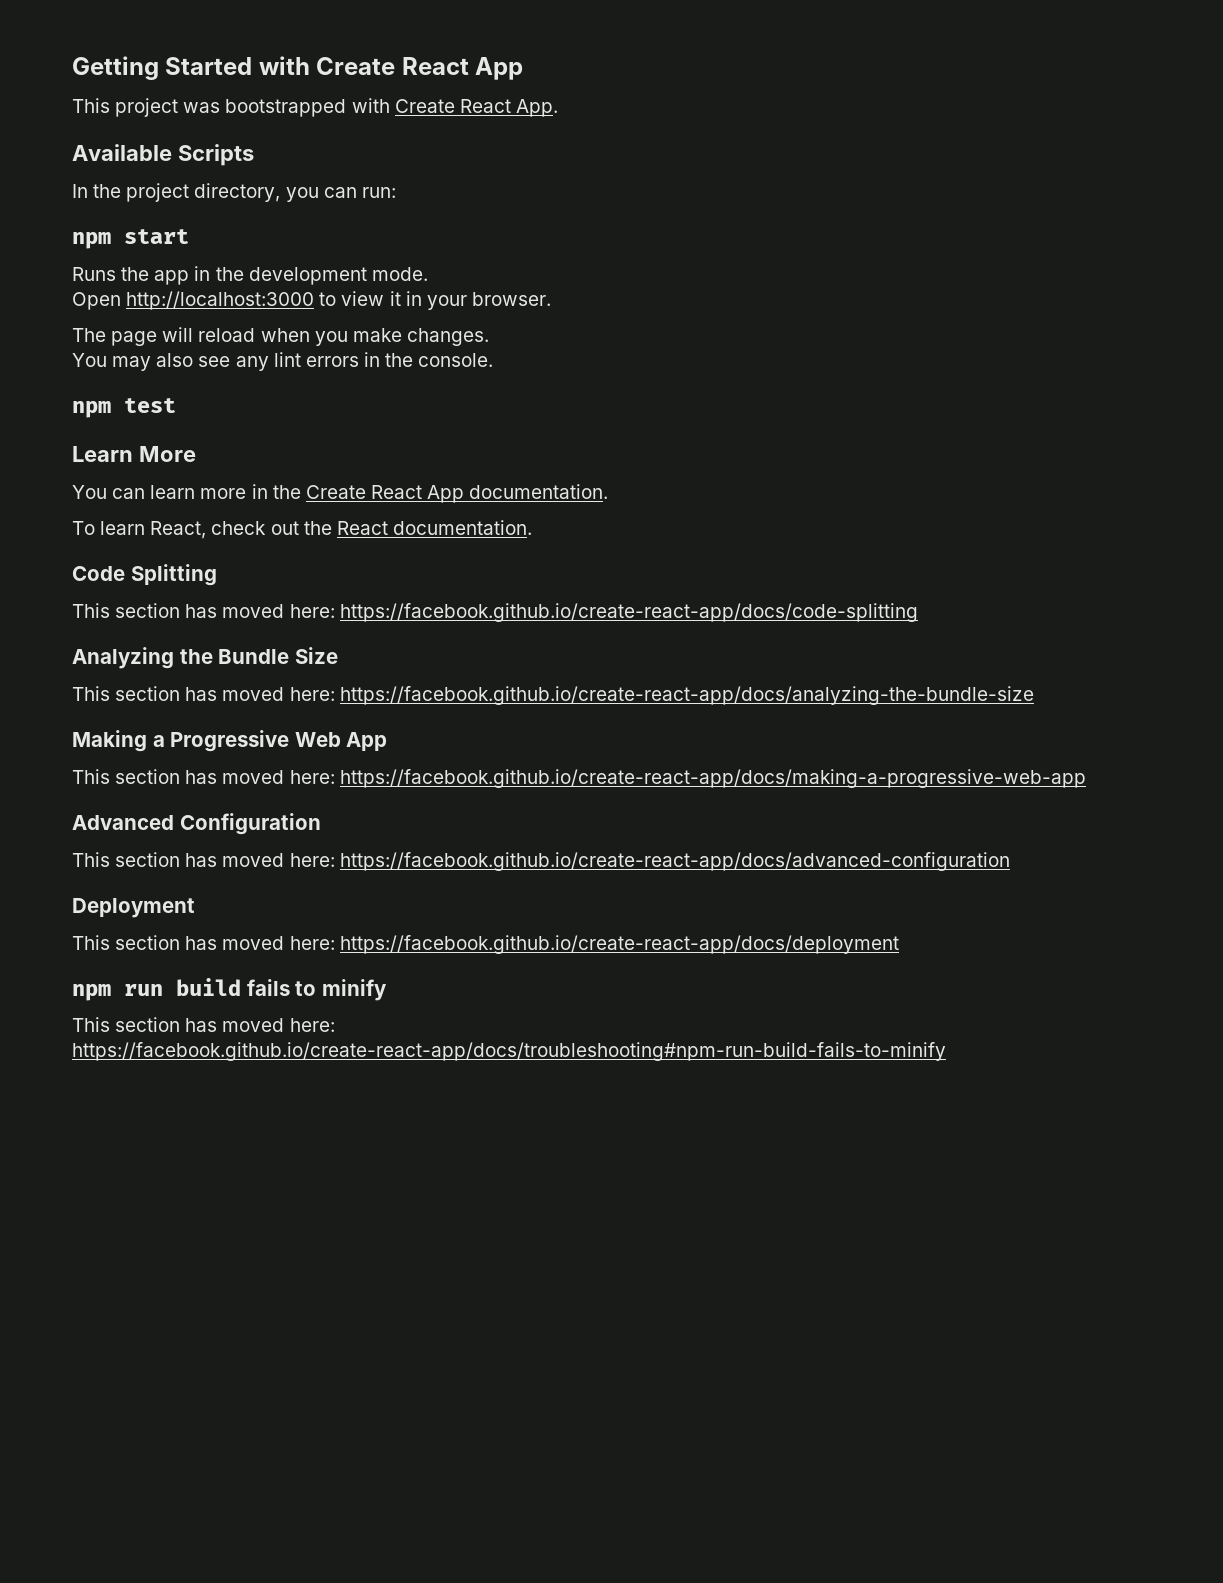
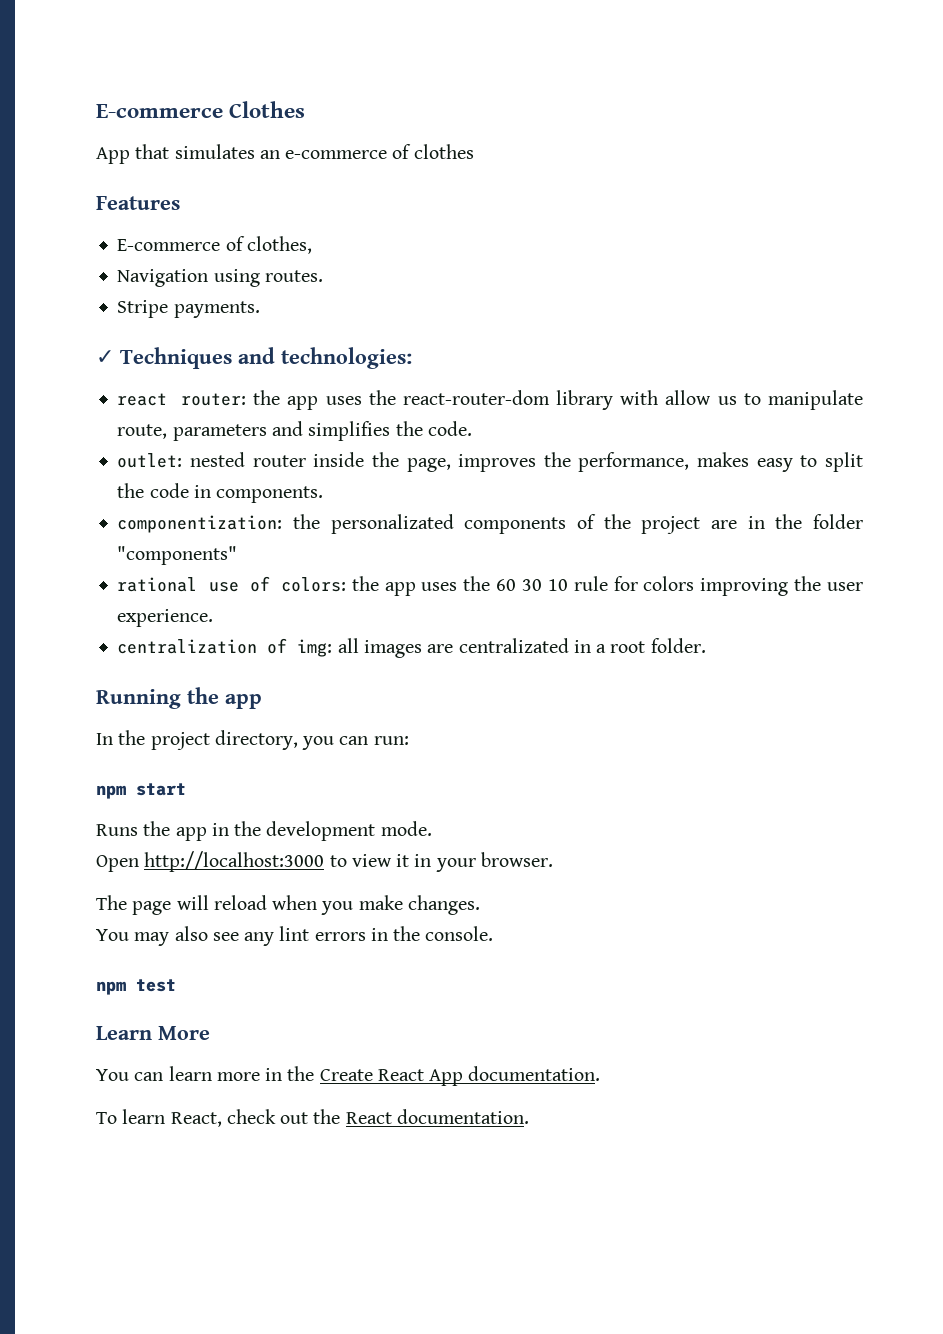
- Getting Started with Create React App
- This project was bootstrapped with Create React App.
- Available Scripts
+ E-commerce Clothes
+ App that simulates an e-commerce of clothes
+ Features
+ E-commerce of clothes,
+ Navigation using routes.
+ Stripe payments.
+ ✓ Techniques and technologies:
+ react router: the app uses the react-router-dom library with allow us to manipulate route, parameters and simplifies the code.
+ outlet: nested router inside the page, improves the performance, makes easy to split the code in components.
+ componentization: the personalizated components of the project are in the folder "components"
+ rational use of colors: the app uses the 60 30 10 rule for colors improving the user experience.
+ centralization of img: all images are centralizated in a root folder.
+ Running the app
- Code Splitting
- This section has moved here: https://facebook.github.io/create-react-app/docs/code-splitting
- Analyzing the Bundle Size
- This section has moved here: https://facebook.github.io/create-react-app/docs/analyzing-the-bundle-size
- Making a Progressive Web App
- This section has moved here: https://facebook.github.io/create-react-app/docs/making-a-progressive-web-app
- Advanced Configuration
- This section has moved here: https://facebook.github.io/create-react-app/docs/advanced-configuration
- Deployment
- This section has moved here: https://facebook.github.io/create-react-app/docs/deployment
- npm run build fails to minify
- This section has moved here: https://facebook.github.io/create-react-app/docs/troubleshooting#npm-run-build-fails-to-minify

